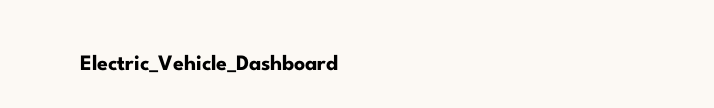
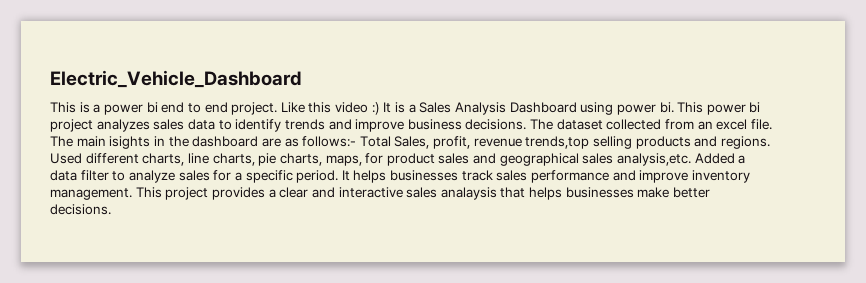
+ This is a power bi end to end project. Like this video :) It is a Sales Analysis Dashboard using power bi. This power bi project analyzes sales data to identify trends and improve business decisions. The dataset collected from an excel file. The main isights in the dashboard are as follows:- Total Sales, profit, revenue trends,top selling products and regions. Used different charts, line charts, pie charts, maps, for product sales and geographical sales analysis,etc. Added a data filter to analyze sales for a specific period. It helps businesses track sales performance and improve inventory management. This project provides a clear and interactive sales analaysis that helps businesses make better decisions.

